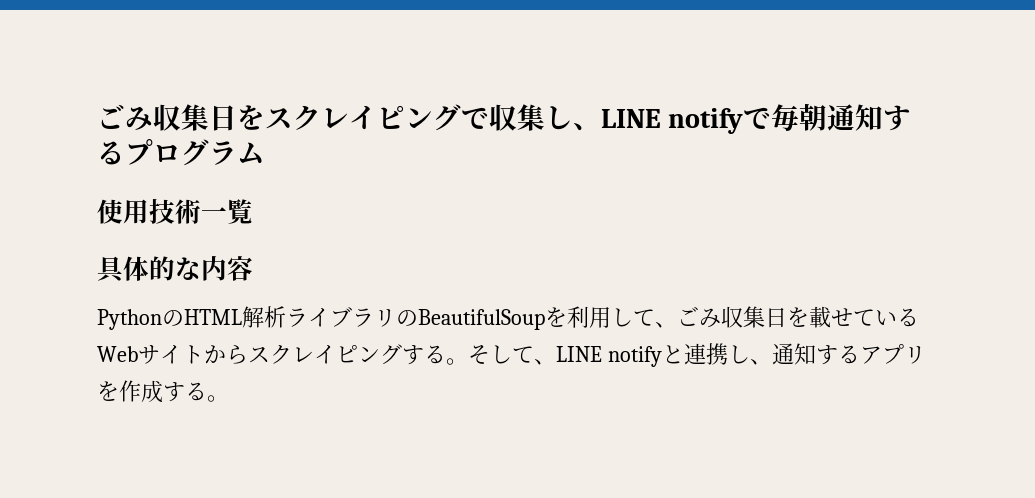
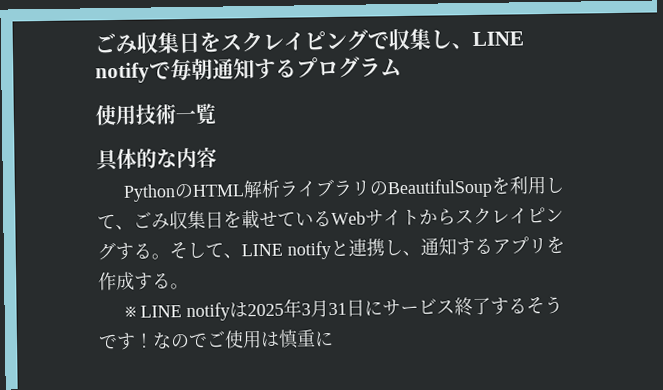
+ ※ LINE notifyは2025年3月31日にサービス終了するそうです！なのでご使用は慎重に

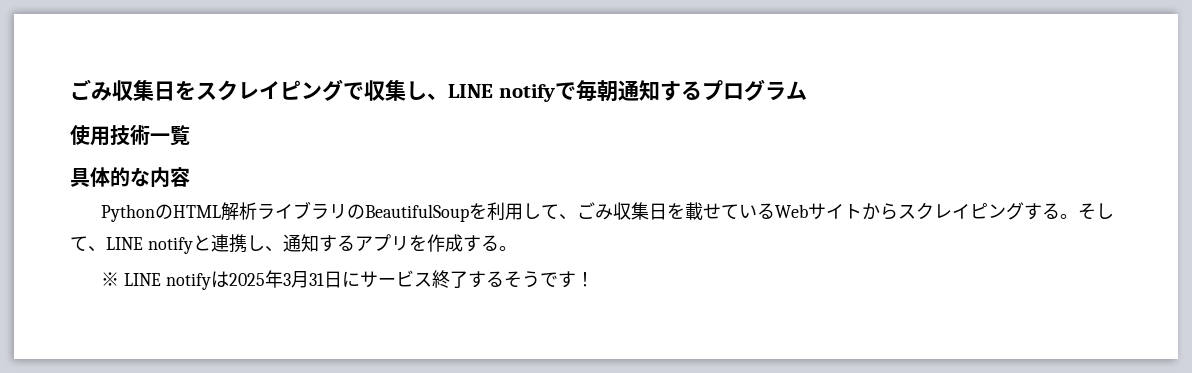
- なのでご使用は慎重に

